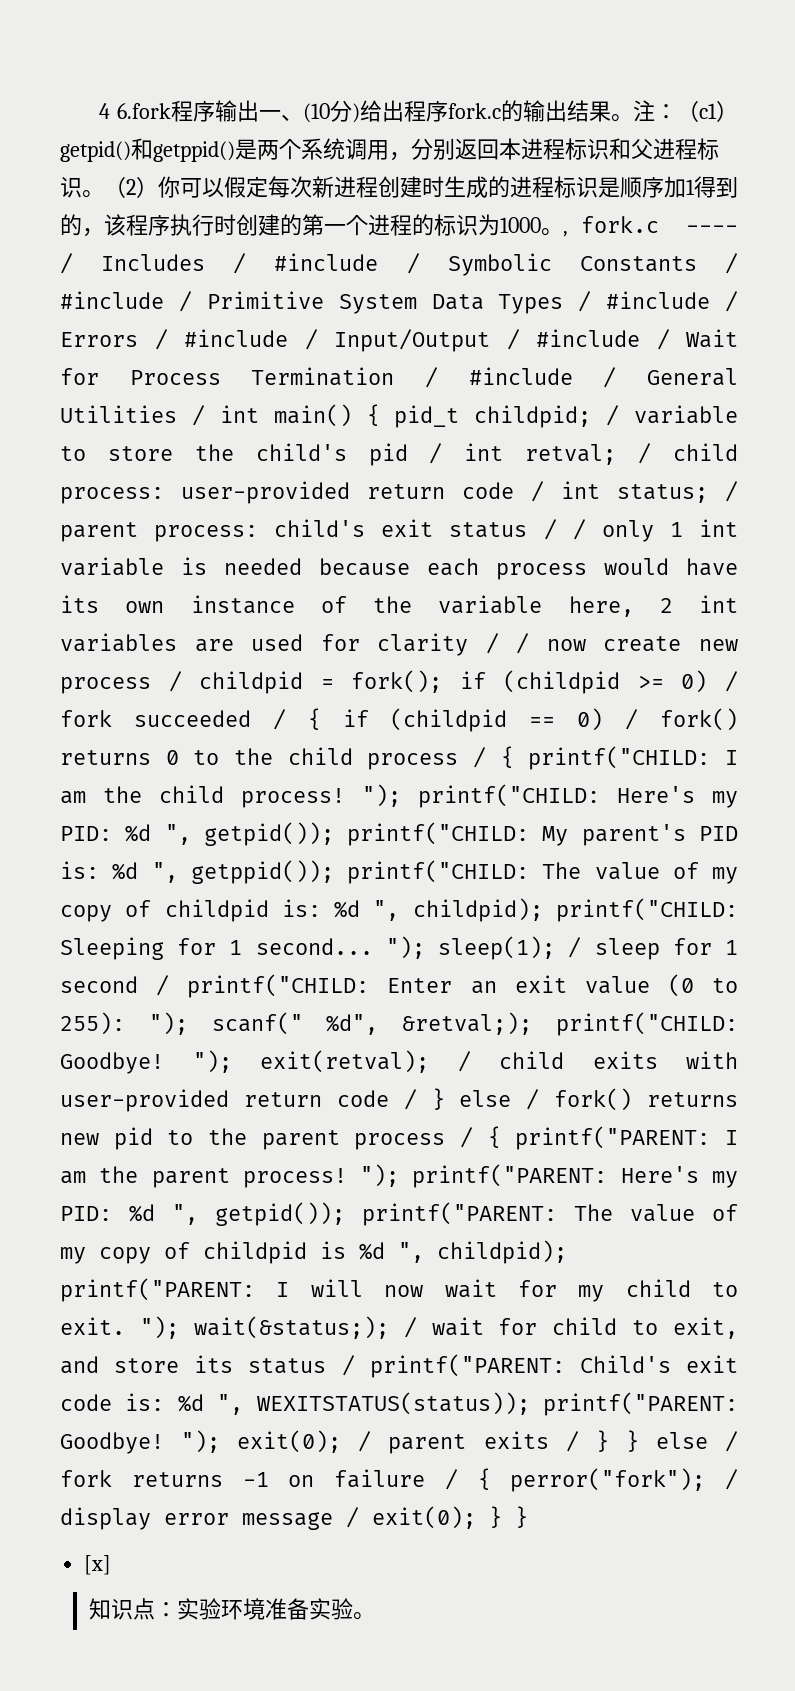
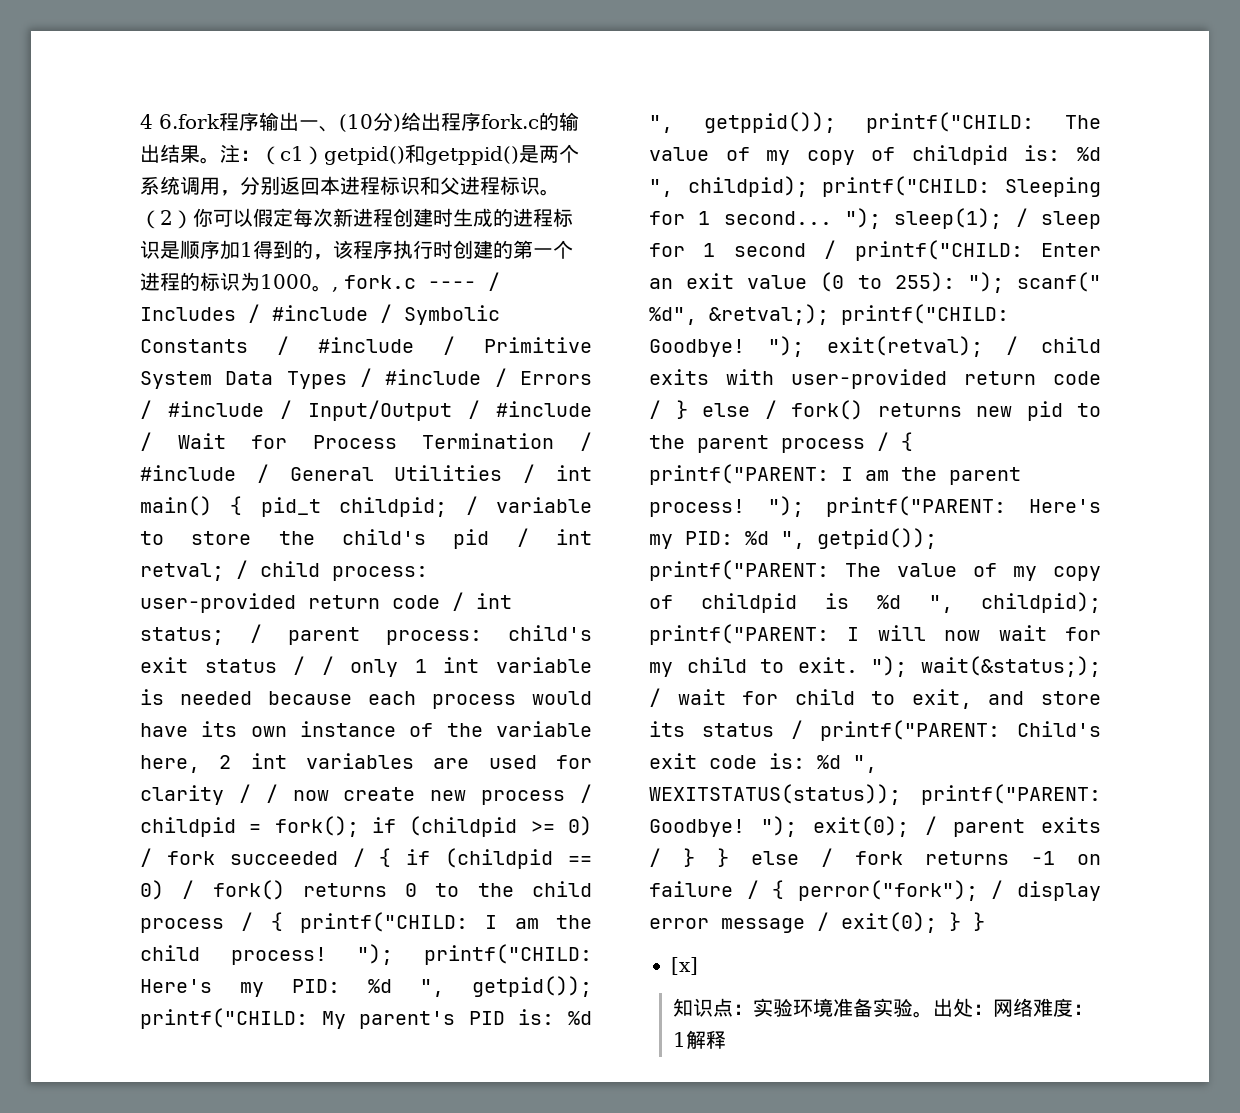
+ 出处：网络难度：1解释

